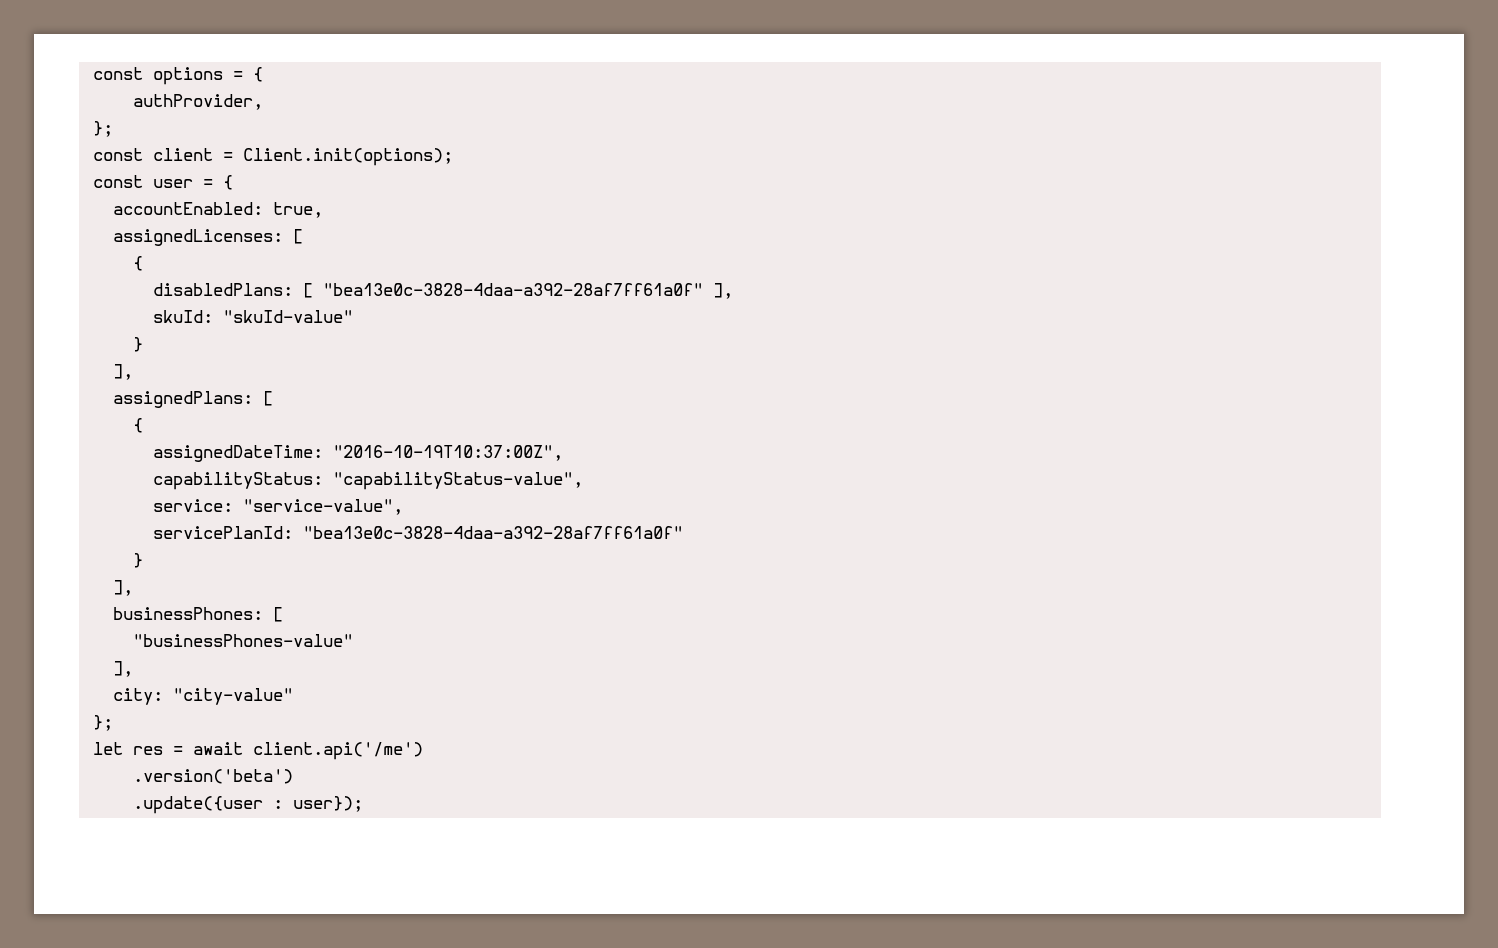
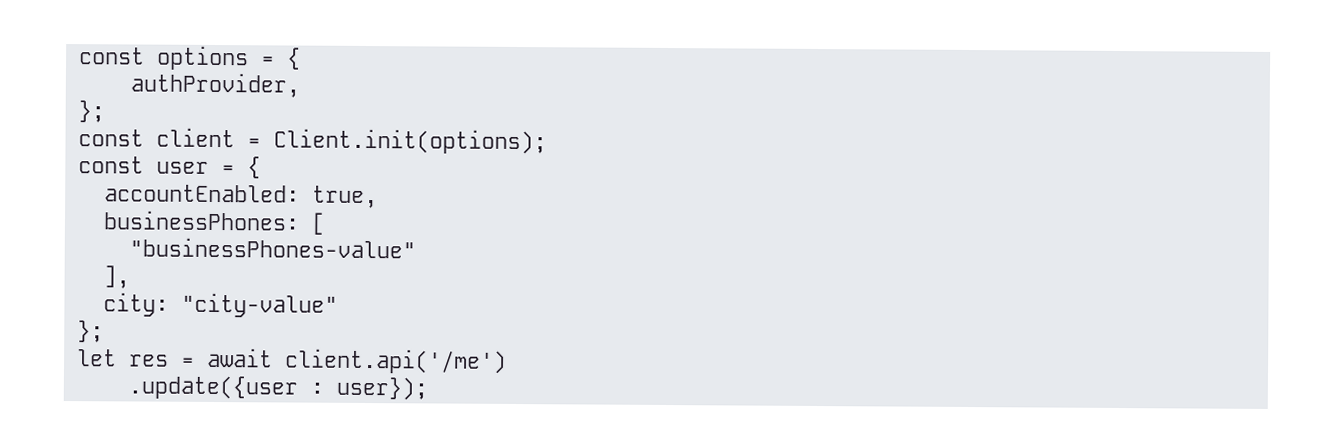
- assignedLicenses: [
- {
- disabledPlans: [ "bea13e0c-3828-4daa-a392-28af7ff61a0f" ],
- skuId: "skuId-value"
- }
- ],
- assignedPlans: [
- {
- assignedDateTime: "2016-10-19T10:37:00Z",
- capabilityStatus: "capabilityStatus-value",
- service: "service-value",
- servicePlanId: "bea13e0c-3828-4daa-a392-28af7ff61a0f"
- }
- ],
- .version('beta')

